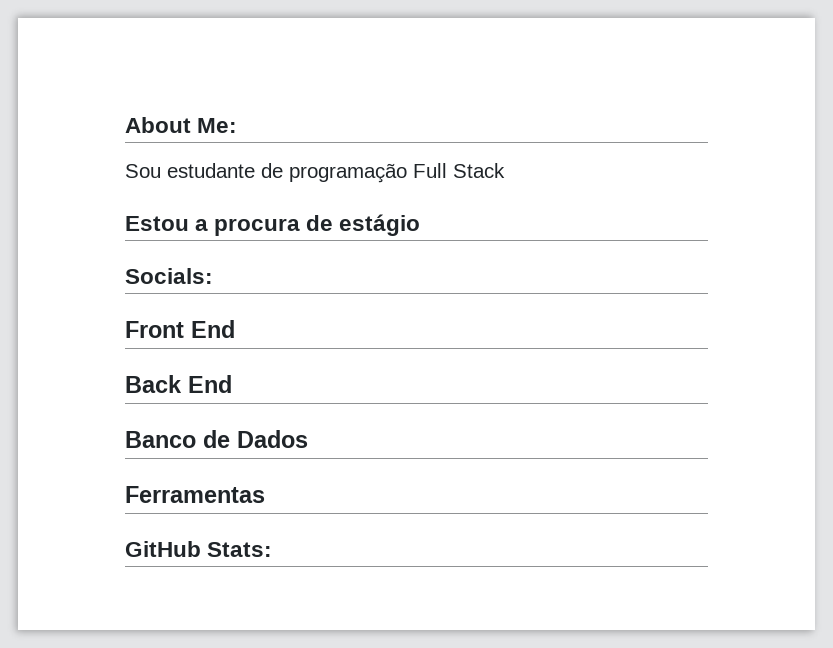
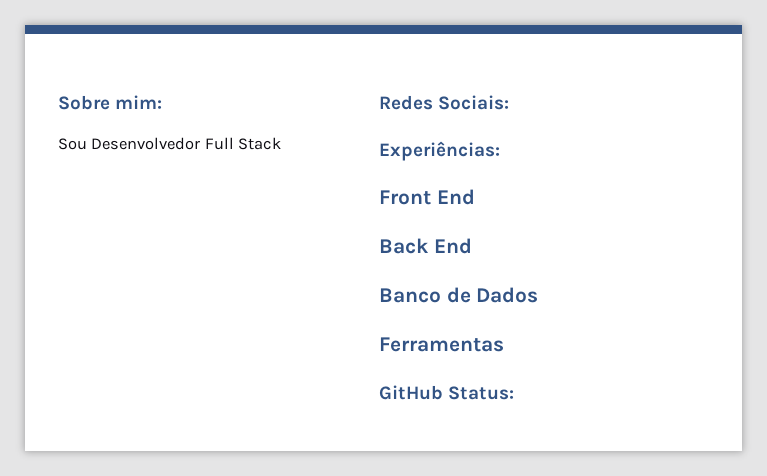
- About Me:
+ Sobre mim:
- Sou estudante de programação Full Stack
+ Sou Desenvolvedor Full Stack
- Estou a procura de estágio
- Socials:
+ Redes Sociais:
+ Experiências:
- GitHub Stats:
+ GitHub Status:

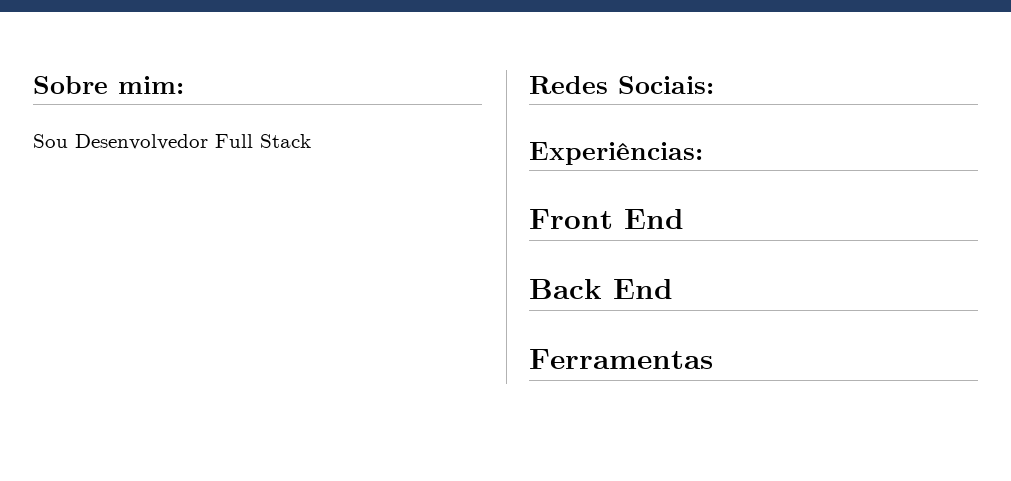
- Banco de Dados
- GitHub Status:

